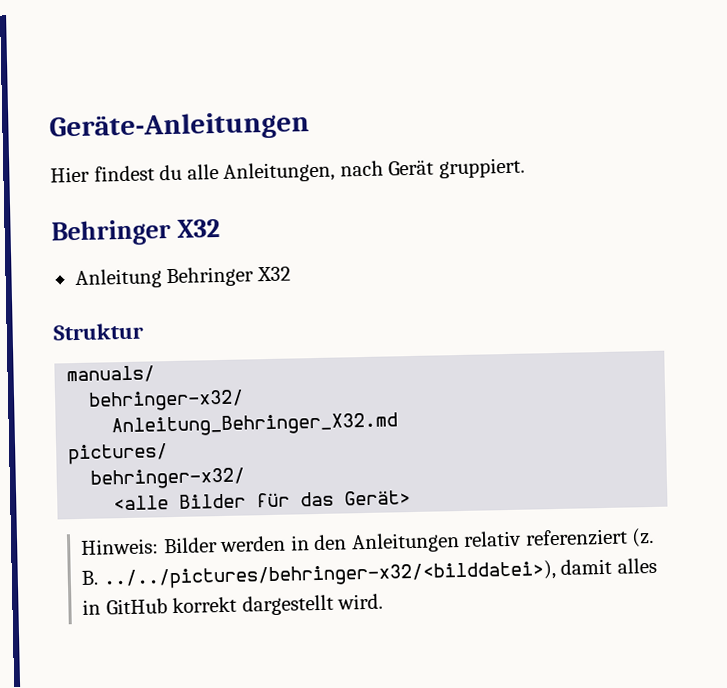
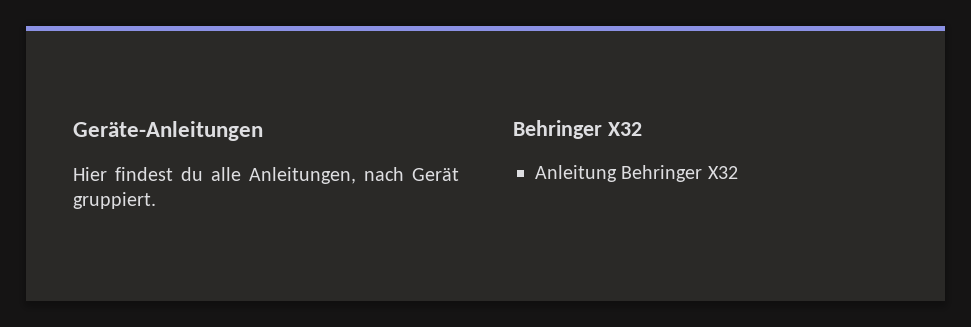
- Struktur
- manuals/
- behringer-x32/
- Anleitung_Behringer_X32.md
- pictures/
- behringer-x32/
- <alle Bilder für das Gerät>
- Hinweis: Bilder werden in den Anleitungen relativ referenziert (z. B. ../../pictures/behringer-x32/<bilddatei>), damit alles in GitHub korrekt dargestellt wird.

